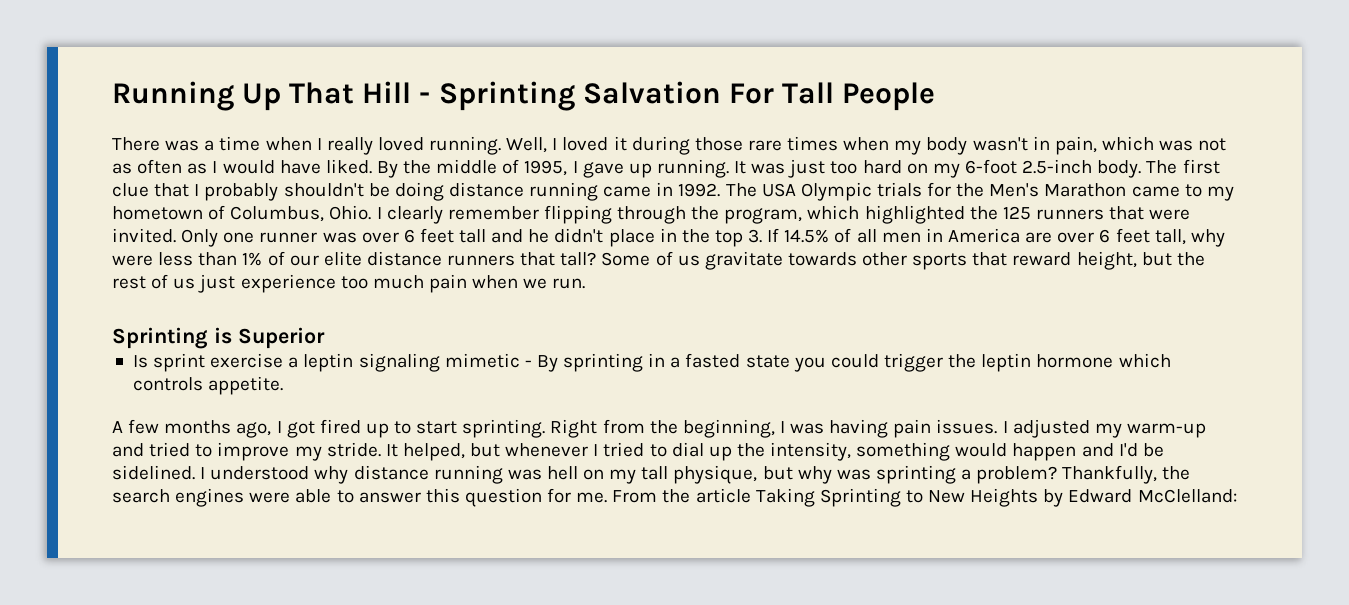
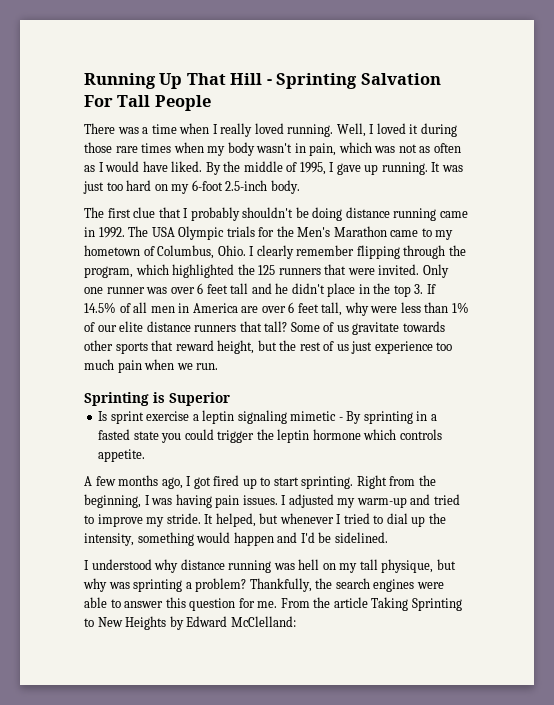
- It was just too hard on my 6-foot 2.5-inch body. The first clue that I probably shouldn't be doing distance running came in 1992.
+ It was just too hard on my 6-foot 2.5-inch body.
+ The first clue that I probably shouldn't be doing distance running came in 1992.
- It helped, but whenever I tried to dial up the intensity, something would happen and I'd be sidelined. I understood why distance running was hell on my tall physique, but why was sprinting a problem?
+ It helped, but whenever I tried to dial up the intensity, something would happen and I'd be sidelined.
+ I understood why distance running was hell on my tall physique, but why was sprinting a problem?

